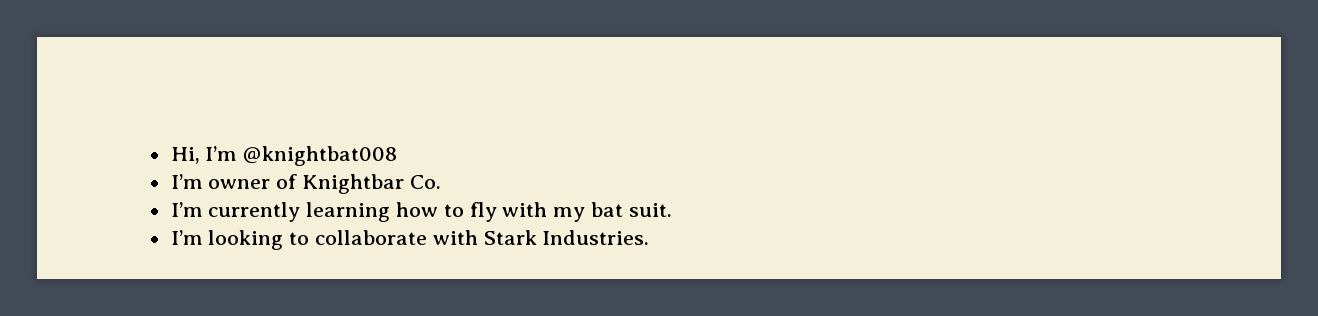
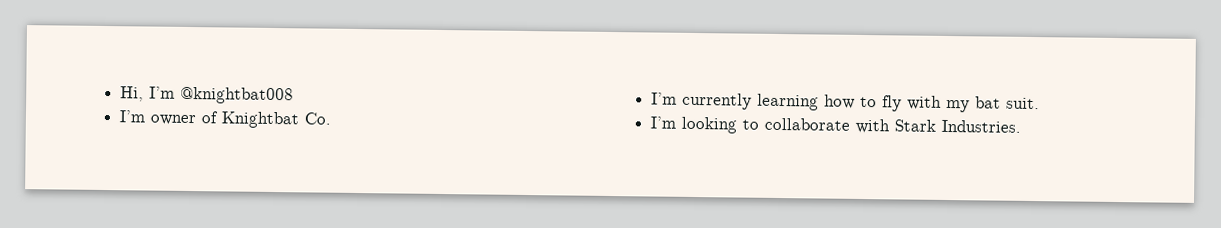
- I’m owner of Knightbar Co.
+ I’m owner of Knightbat Co.

